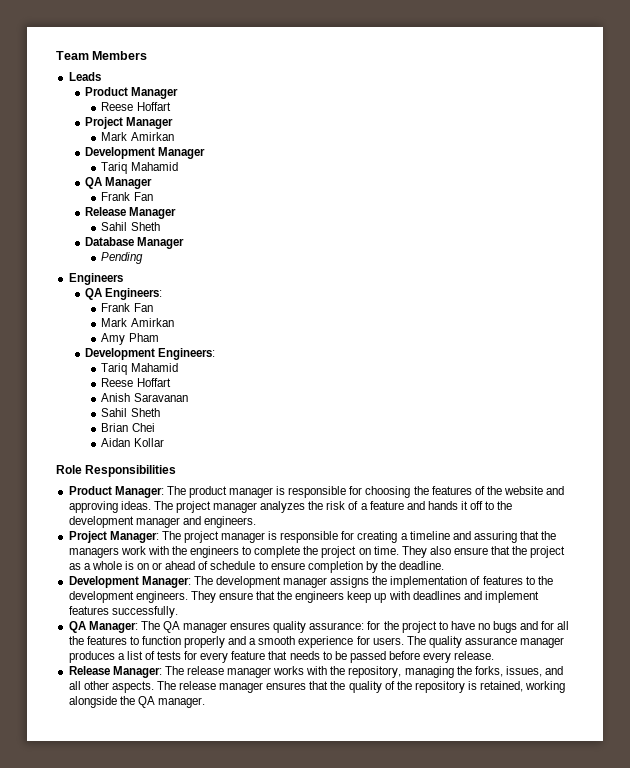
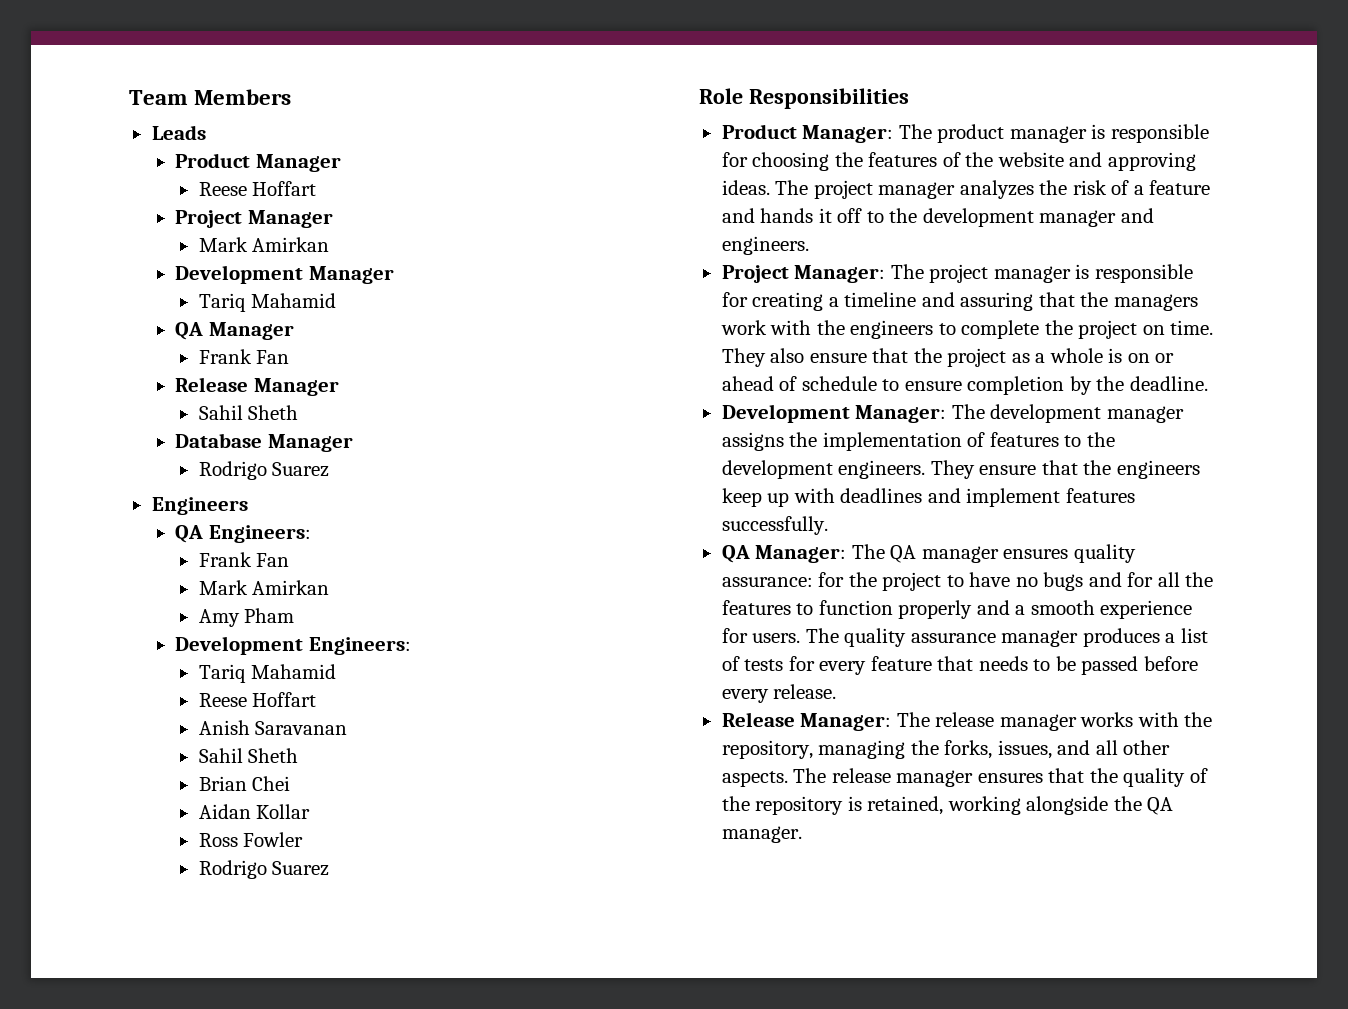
  Database Manager
- Pending
+ Rodrigo Suarez
+ Ross Fowler
+ Rodrigo Suarez

